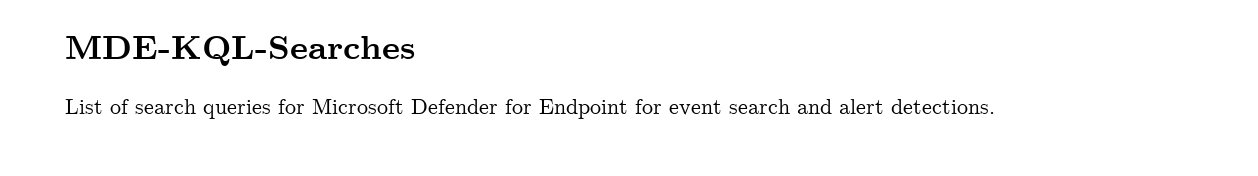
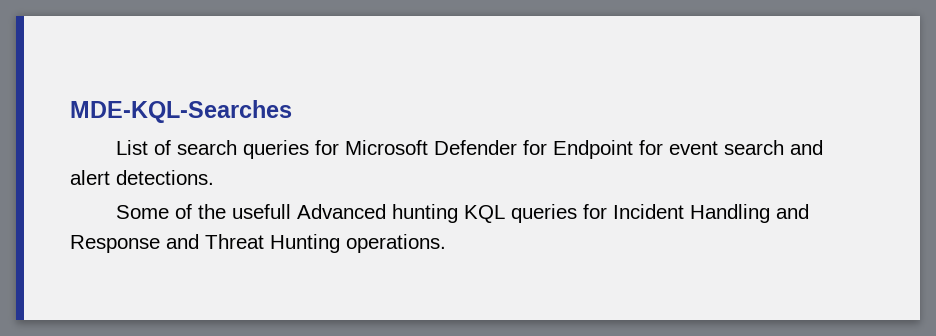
+ Some of the usefull Advanced hunting KQL queries for Incident Handling and Response and Threat Hunting operations.

